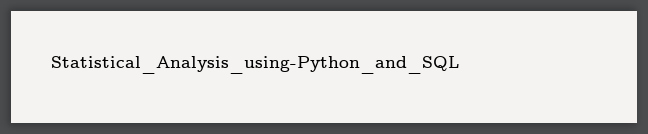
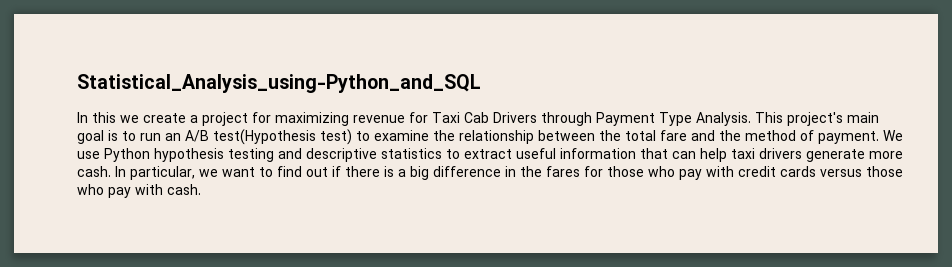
+ In this we create a project for maximizing revenue for Taxi Cab Drivers through Payment Type Analysis. This project's main goal is to run an A/B test(Hypothesis test) to examine the relationship between the total fare and the method of payment. We use Python hypothesis testing and descriptive statistics to extract useful information that can help taxi drivers generate more cash. In particular, we want to find out if there is a big difference in the fares for those who pay with credit cards versus those who pay with cash.

